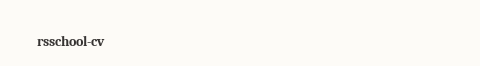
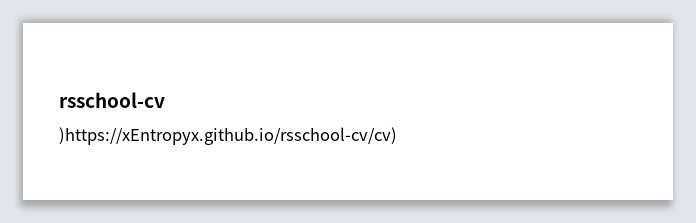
+ )https://xEntropyx.github.io/rsschool-cv/cv)

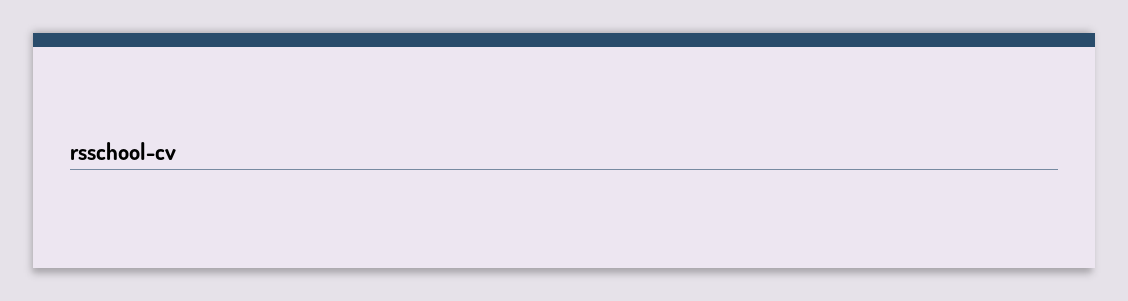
- )https://xEntropyx.github.io/rsschool-cv/cv)

